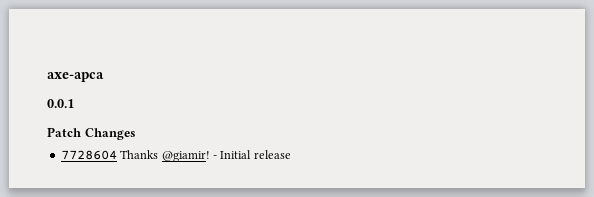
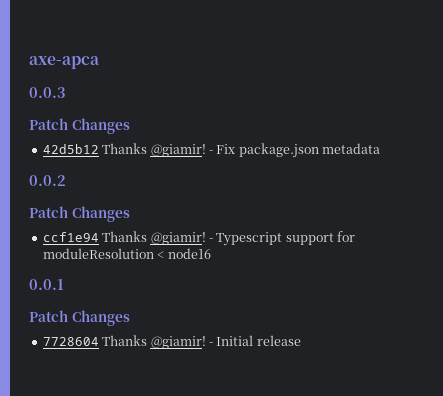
+ 0.0.3
+ Patch Changes
+ 42d5b12 Thanks @giamir! - Fix package.json metadata
+ 0.0.2
+ Patch Changes
+ ccf1e94 Thanks @giamir! - Typescript support for moduleResolution < node16

